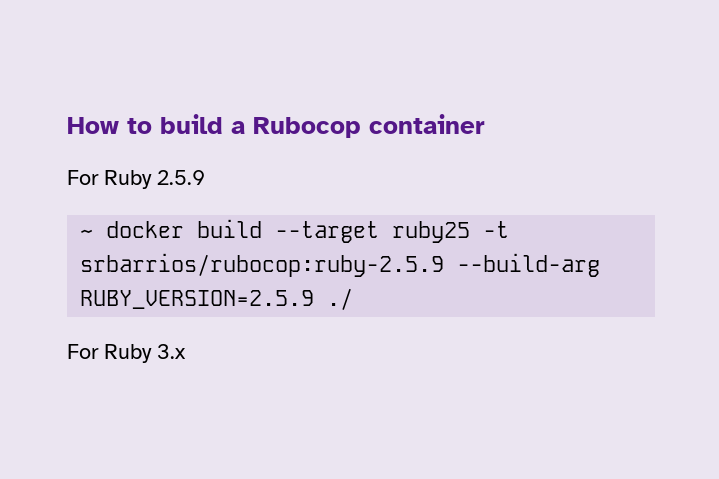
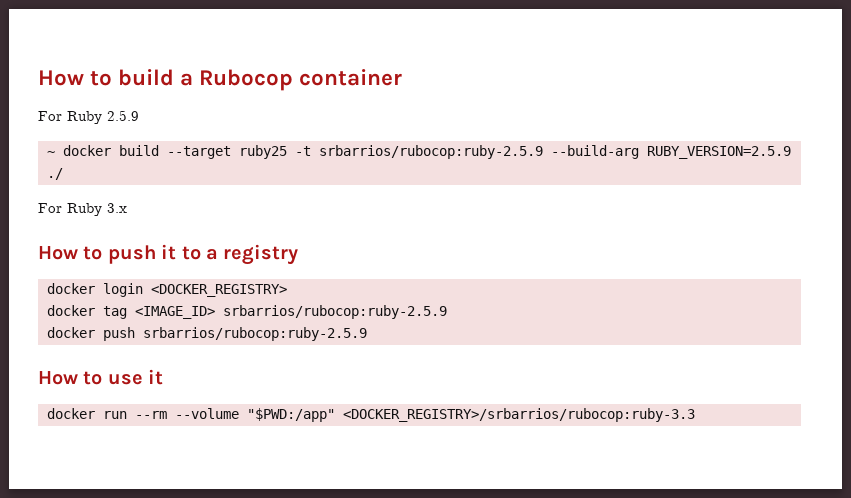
+ How to push it to a registry
+ docker login <DOCKER_REGISTRY>
+ docker tag <IMAGE_ID> srbarrios/rubocop:ruby-2.5.9
+ docker push srbarrios/rubocop:ruby-2.5.9
+ How to use it
+ docker run --rm --volume "$PWD:/app" <DOCKER_REGISTRY>/srbarrios/rubocop:ruby-3.3

